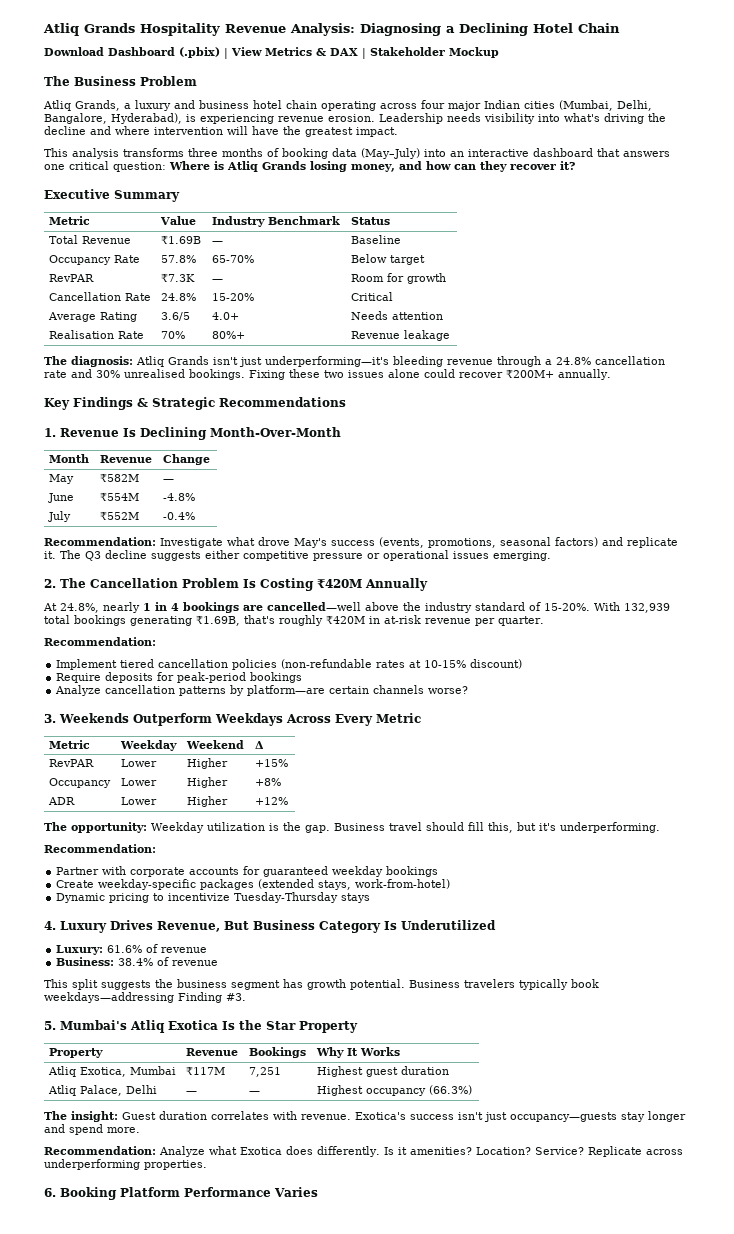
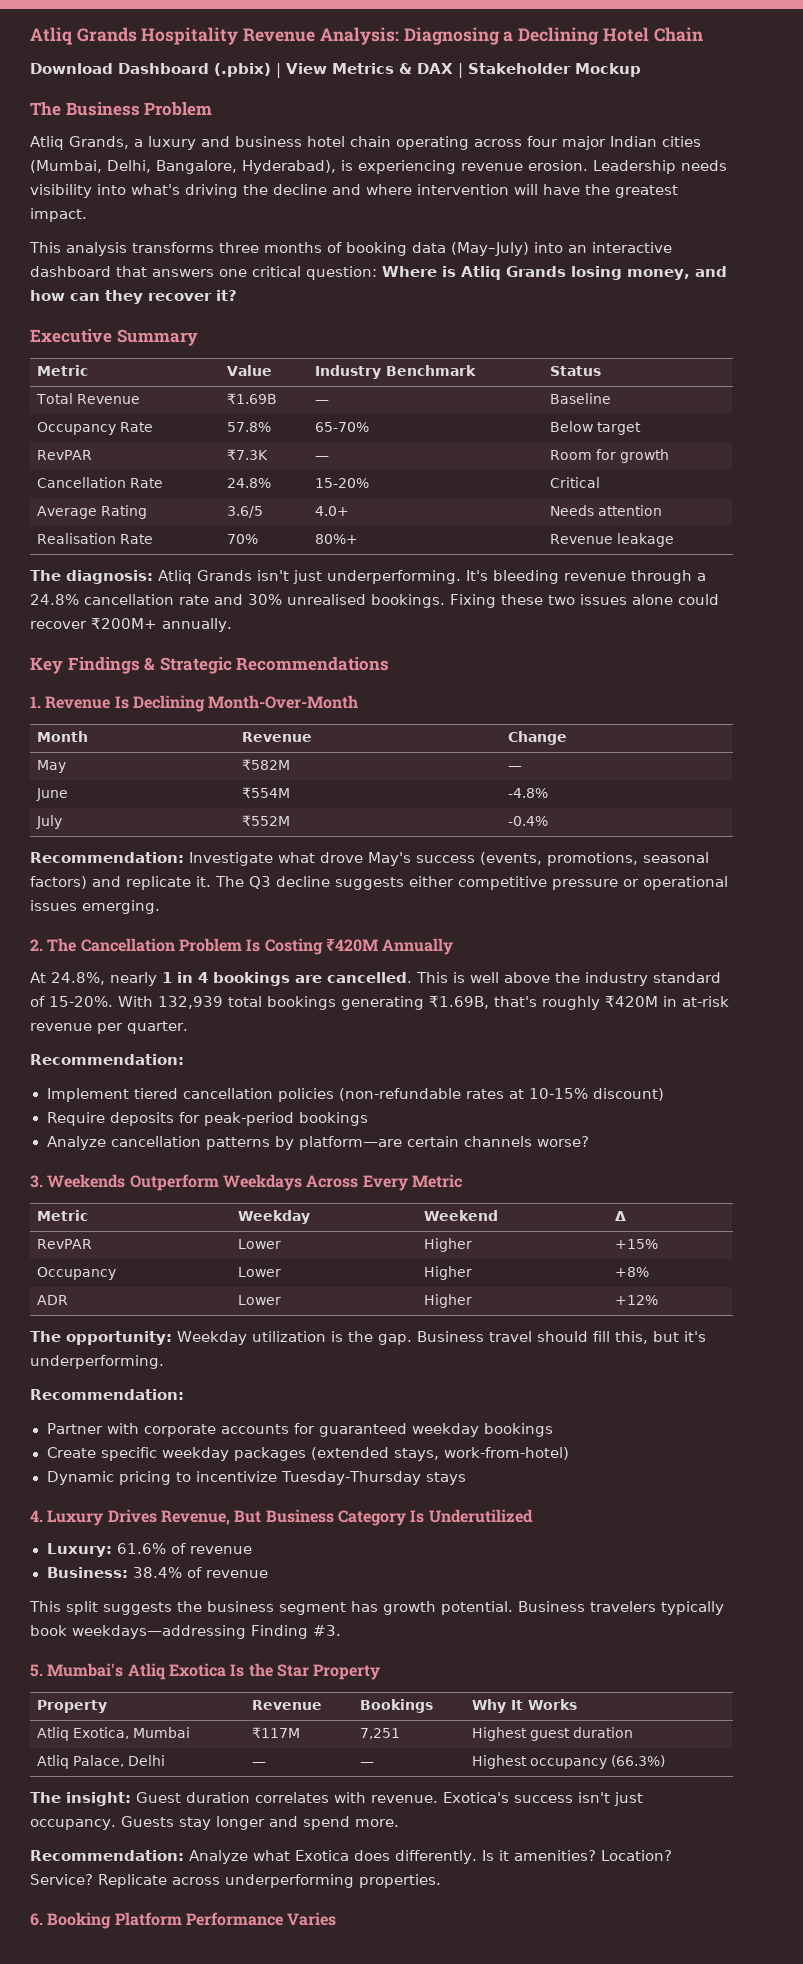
- The diagnosis: Atliq Grands isn't just underperforming—it's bleeding revenue through a 24.8% cancellation rate and 30% unrealised bookings.
+ The diagnosis: Atliq Grands isn't just underperforming. It's bleeding revenue through a 24.8% cancellation rate and 30% unrealised bookings.
- At 24.8%, nearly 1 in 4 bookings are cancelled—well above the industry standard of 15-20%.
+ At 24.8%, nearly 1 in 4 bookings are cancelled. This is well above the industry standard of 15-20%.
- Create weekday-specific packages (extended stays, work-from-hotel)
+ Create specific weekday packages (extended stays, work-from-hotel)
- Exotica's success isn't just occupancy—guests stay longer and spend more.
+ Exotica's success isn't just occupancy. Guests stay longer and spend more.

